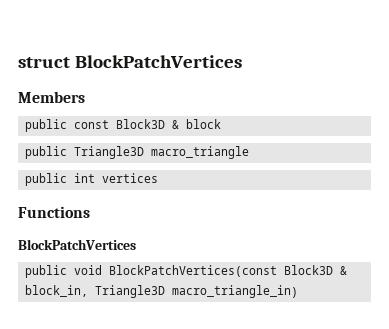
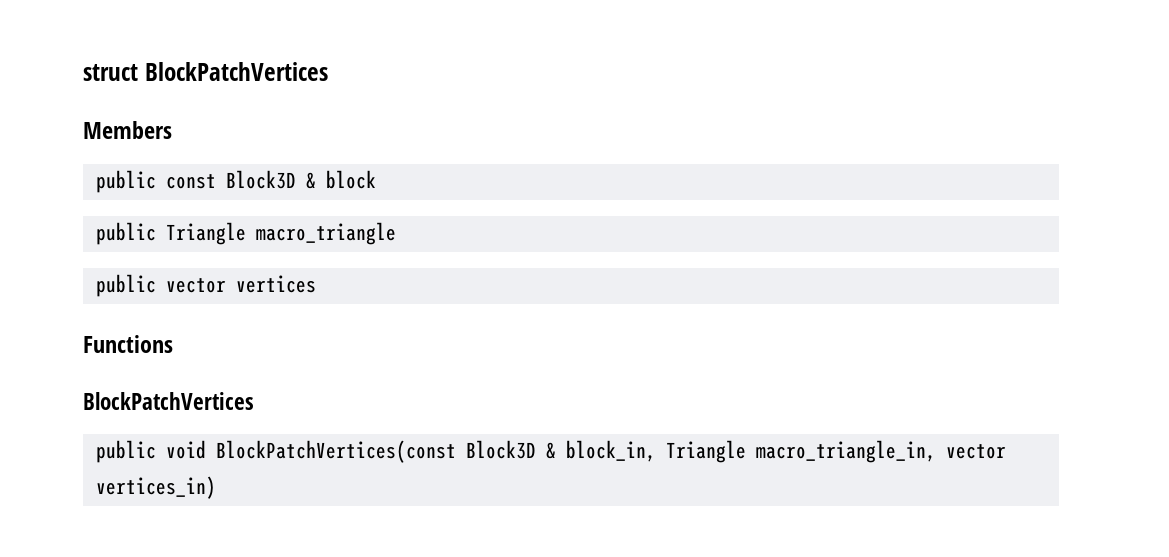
- public Triangle3D macro_triangle
+ public Triangle macro_triangle
- public int vertices
+ public vector vertices
- public void BlockPatchVertices(const Block3D & block_in, Triangle3D macro_triangle_in)
+ public void BlockPatchVertices(const Block3D & block_in, Triangle macro_triangle_in, vector vertices_in)

